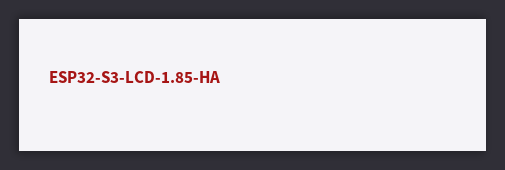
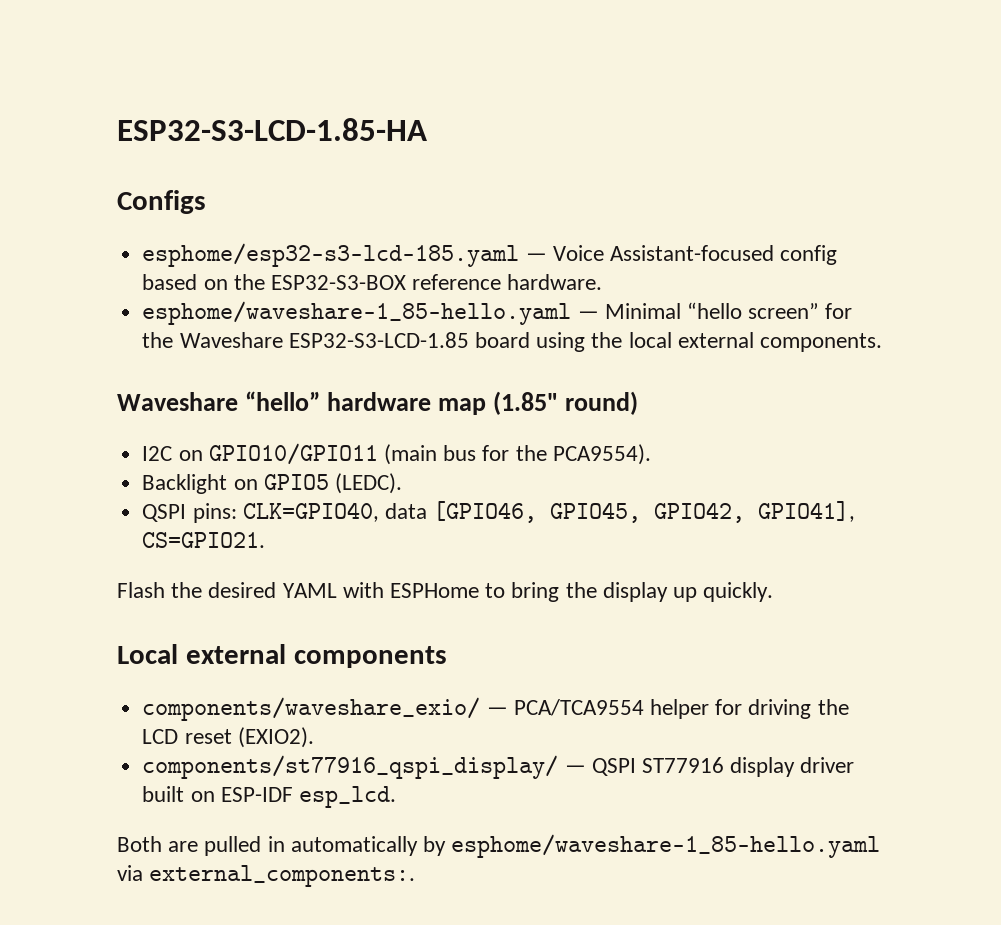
+ Configs
+ esphome/esp32-s3-lcd-185.yaml — Voice Assistant-focused config based on the ESP32-S3-BOX reference hardware.
+ esphome/waveshare-1_85-hello.yaml — Minimal “hello screen” for the Waveshare ESP32-S3-LCD-1.85 board using the local external components.
+ Waveshare “hello” hardware map (1.85" round)
+ I2C on GPIO10/GPIO11 (main bus for the PCA9554).
+ Backlight on GPIO5 (LEDC).
+ QSPI pins: CLK=GPIO40, data [GPIO46, GPIO45, GPIO42, GPIO41], CS=GPIO21.
+ Flash the desired YAML with ESPHome to bring the display up quickly.
+ Local external components
+ components/waveshare_exio/ — PCA/TCA9554 helper for driving the LCD reset (EXIO2).
+ components/st77916_qspi_display/ — QSPI ST77916 display driver built on ESP-IDF esp_lcd.
+ Both are pulled in automatically by esphome/waveshare-1_85-hello.yaml via external_components:.

